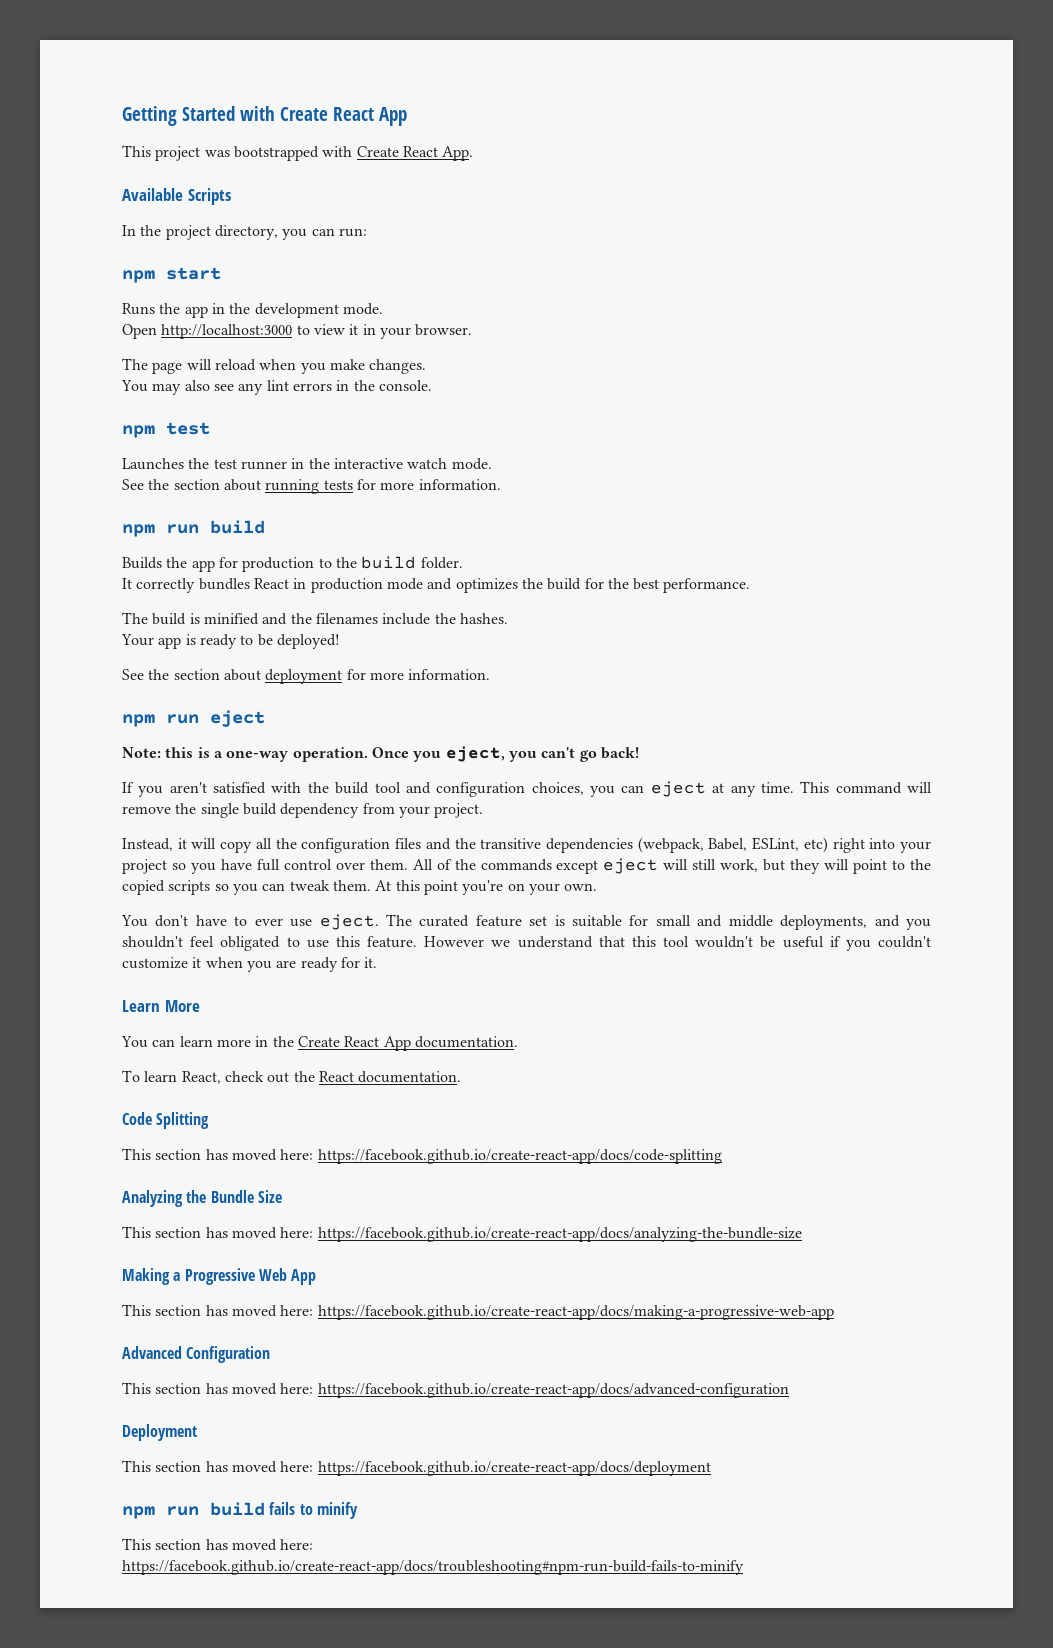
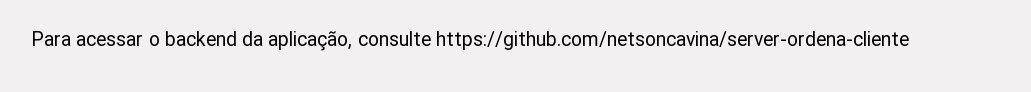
- Getting Started with Create React App
- This project was bootstrapped with Create React App.
- Available Scripts
- In the project directory, you can run:
- npm start
- Runs the app in the development mode.
- Open http://localhost:3000 to view it in your browser.
- The page will reload when you make changes.
- You may also see any lint errors in the console.
- npm test
- Launches the test runner in the interactive watch mode.
- See the section about running tests for more information.
- npm run build
- Builds the app for production to the build folder.
- It correctly bundles React in production mode and optimizes the build for the best performance.
- The build is minified and the filenames include the hashes.
- Your app is ready to be deployed!
- See the section about deployment for more information.
- npm run eject
- Note: this is a one-way operation. Once you eject, you can't go back!
- If you aren't satisfied with the build tool and configuration choices, you can eject at any time. This command will remove the single build dependency from your project.
- Instead, it will copy all the configuration files and the transitive dependencies (webpack, Babel, ESLint, etc) right into your project so you have full control over them. All of the commands except eject will still work, but they will point to the copied scripts so you can tweak them. At this point you're on your own.
- You don't have to ever use eject. The curated feature set is suitable for small and middle deployments, and you shouldn't feel obligated to use this feature. However we understand that this tool wouldn't be useful if you couldn't customize it when you are ready for it.
- Learn More
- You can learn more in the Create React App documentation.
- To learn React, check out the React documentation.
- Code Splitting
- This section has moved here: https://facebook.github.io/create-react-app/docs/code-splitting
- Analyzing the Bundle Size
- This section has moved here: https://facebook.github.io/create-react-app/docs/analyzing-the-bundle-size
- Making a Progressive Web App
- This section has moved here: https://facebook.github.io/create-react-app/docs/making-a-progressive-web-app
- Advanced Configuration
- This section has moved here: https://facebook.github.io/create-react-app/docs/advanced-configuration
- Deployment
- This section has moved here: https://facebook.github.io/create-react-app/docs/deployment
- npm run build fails to minify
- This section has moved here: https://facebook.github.io/create-react-app/docs/troubleshooting#npm-run-build-fails-to-minify
+ Para acessar o backend da aplicação, consulte https://github.com/netsoncavina/server-ordena-cliente

